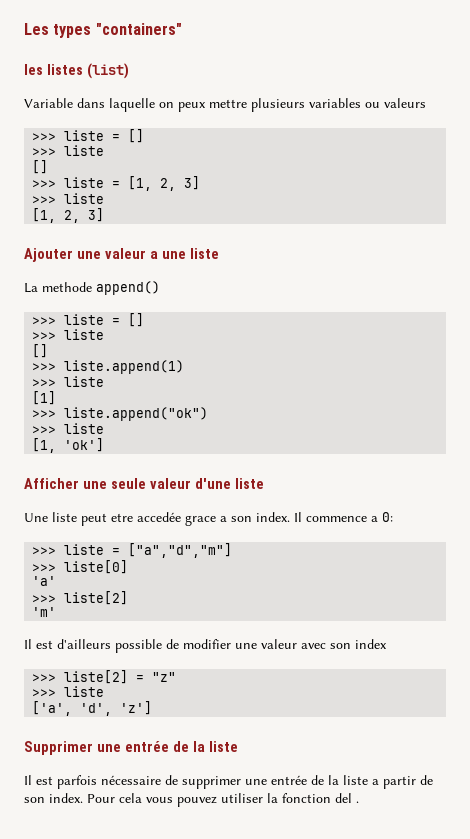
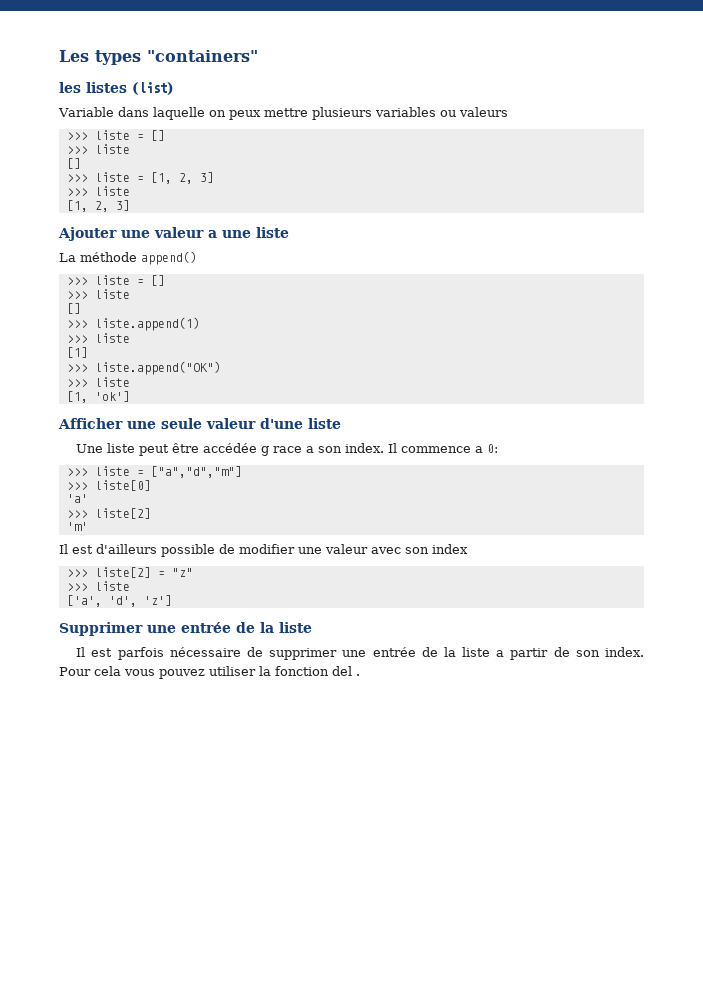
- La methode append()
+ La méthode append()
- >>> liste.append("ok")
+ >>> liste.append("OK")
- Une liste peut etre accedée grace a son index.
+ Une liste peut être accédée g race a son index.

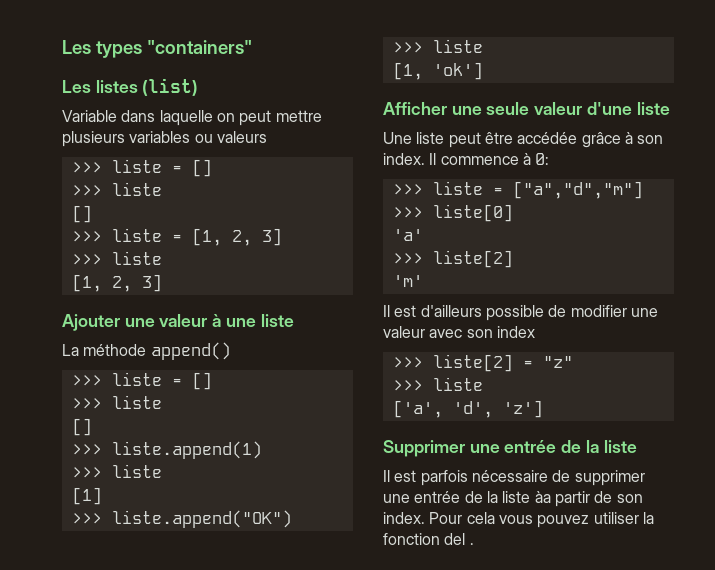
- les listes (list)
+ Les listes (list)
- Variable dans laquelle on peux mettre plusieurs variables ou valeurs
+ Variable dans laquelle on peut mettre plusieurs variables ou valeurs
- Ajouter une valeur a une liste
+ Ajouter une valeur à une liste
- Une liste peut être accédée g race a son index.
+ Une liste peut être accédée grâce à son index.
- Il commence a 0:
+ Il commence à 0:
- Il est parfois nécessaire de supprimer une entrée de la liste a partir de son index.
+ Il est parfois nécessaire de supprimer une entrée de la liste àa partir de son index.

